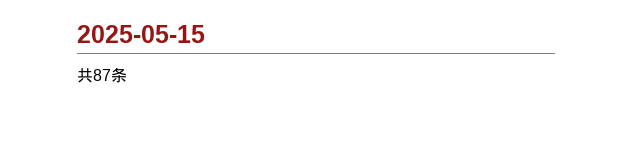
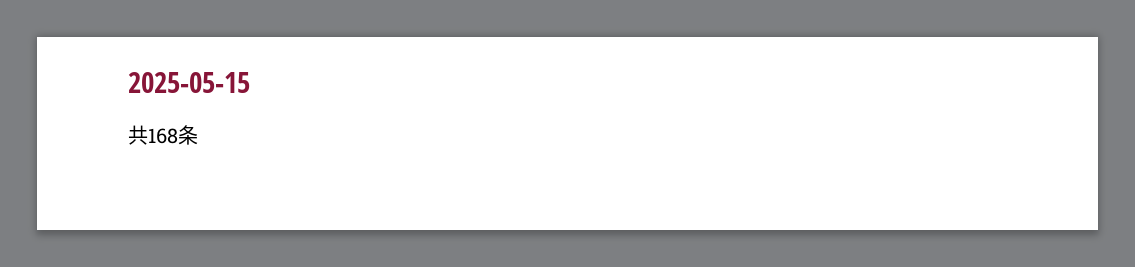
- 共87条
+ 共168条

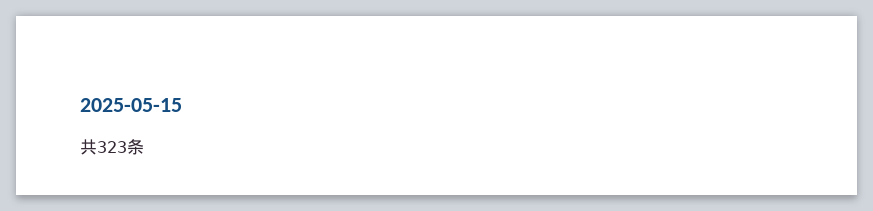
- 共168条
+ 共323条

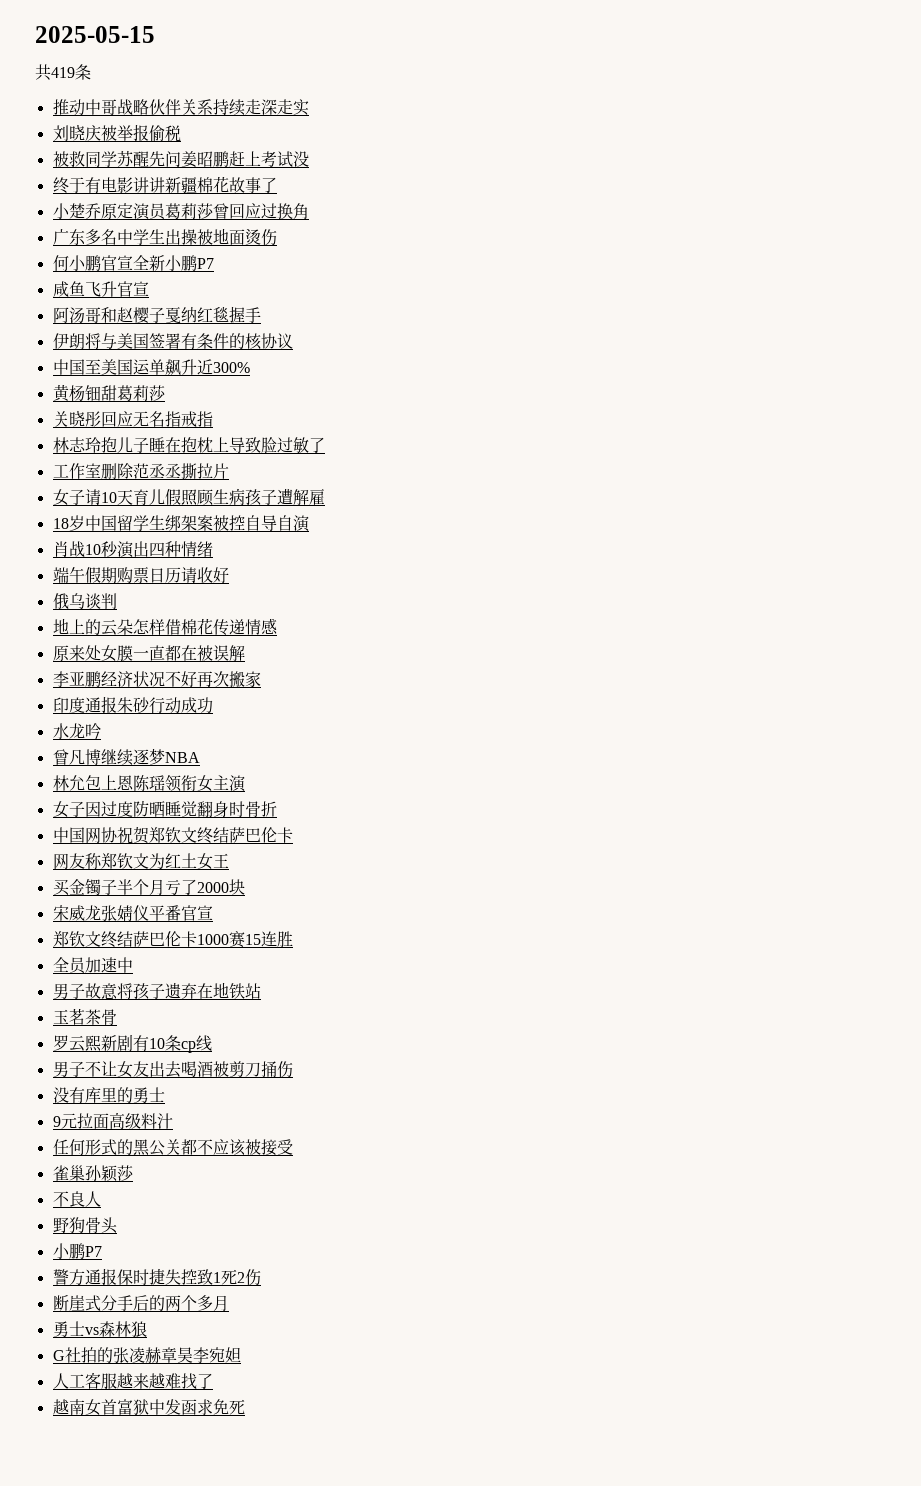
- 共323条
+ 共419条
+ 推动中哥战略伙伴关系持续走深走实
+ 刘晓庆被举报偷税
+ 被救同学苏醒先问姜昭鹏赶上考试没
+ 终于有电影讲讲新疆棉花故事了
+ 小楚乔原定演员葛莉莎曾回应过换角
+ 广东多名中学生出操被地面烫伤
+ 何小鹏官宣全新小鹏P7
+ 咸鱼飞升官宣
+ 阿汤哥和赵樱子戛纳红毯握手
+ 伊朗将与美国签署有条件的核协议
+ 中国至美国运单飙升近300%
+ 黄杨钿甜葛莉莎
+ 关晓彤回应无名指戒指
+ 林志玲抱儿子睡在抱枕上导致脸过敏了
+ 工作室删除范丞丞撕拉片
+ 女子请10天育儿假照顾生病孩子遭解雇
+ 18岁中国留学生绑架案被控自导自演
+ 肖战10秒演出四种情绪
+ 端午假期购票日历请收好
+ 俄乌谈判
+ 地上的云朵怎样借棉花传递情感
+ 原来处女膜一直都在被误解
+ 李亚鹏经济状况不好再次搬家
+ 印度通报朱砂行动成功
+ 水龙吟
+ 曾凡博继续逐梦NBA
+ 林允包上恩陈瑶领衔女主演
+ 女子因过度防晒睡觉翻身时骨折
+ 中国网协祝贺郑钦文终结萨巴伦卡
+ 网友称郑钦文为红土女王
+ 买金镯子半个月亏了2000块
+ 宋威龙张婧仪平番官宣
+ 郑钦文终结萨巴伦卡1000赛15连胜
+ 全员加速中
+ 男子故意将孩子遗弃在地铁站
+ 玉茗茶骨
+ 罗云熙新剧有10条cp线
+ 男子不让女友出去喝酒被剪刀捅伤
+ 没有库里的勇士
+ 9元拉面高级料汁
+ 任何形式的黑公关都不应该被接受
+ 雀巢孙颖莎
+ 不良人
+ 野狗骨头
+ 小鹏P7
+ 警方通报保时捷失控致1死2伤
+ 断崖式分手后的两个多月
+ 勇士vs森林狼
+ G社拍的张凌赫章昊李宛妲
+ 人工客服越来越难找了
+ 越南女首富狱中发函求免死

